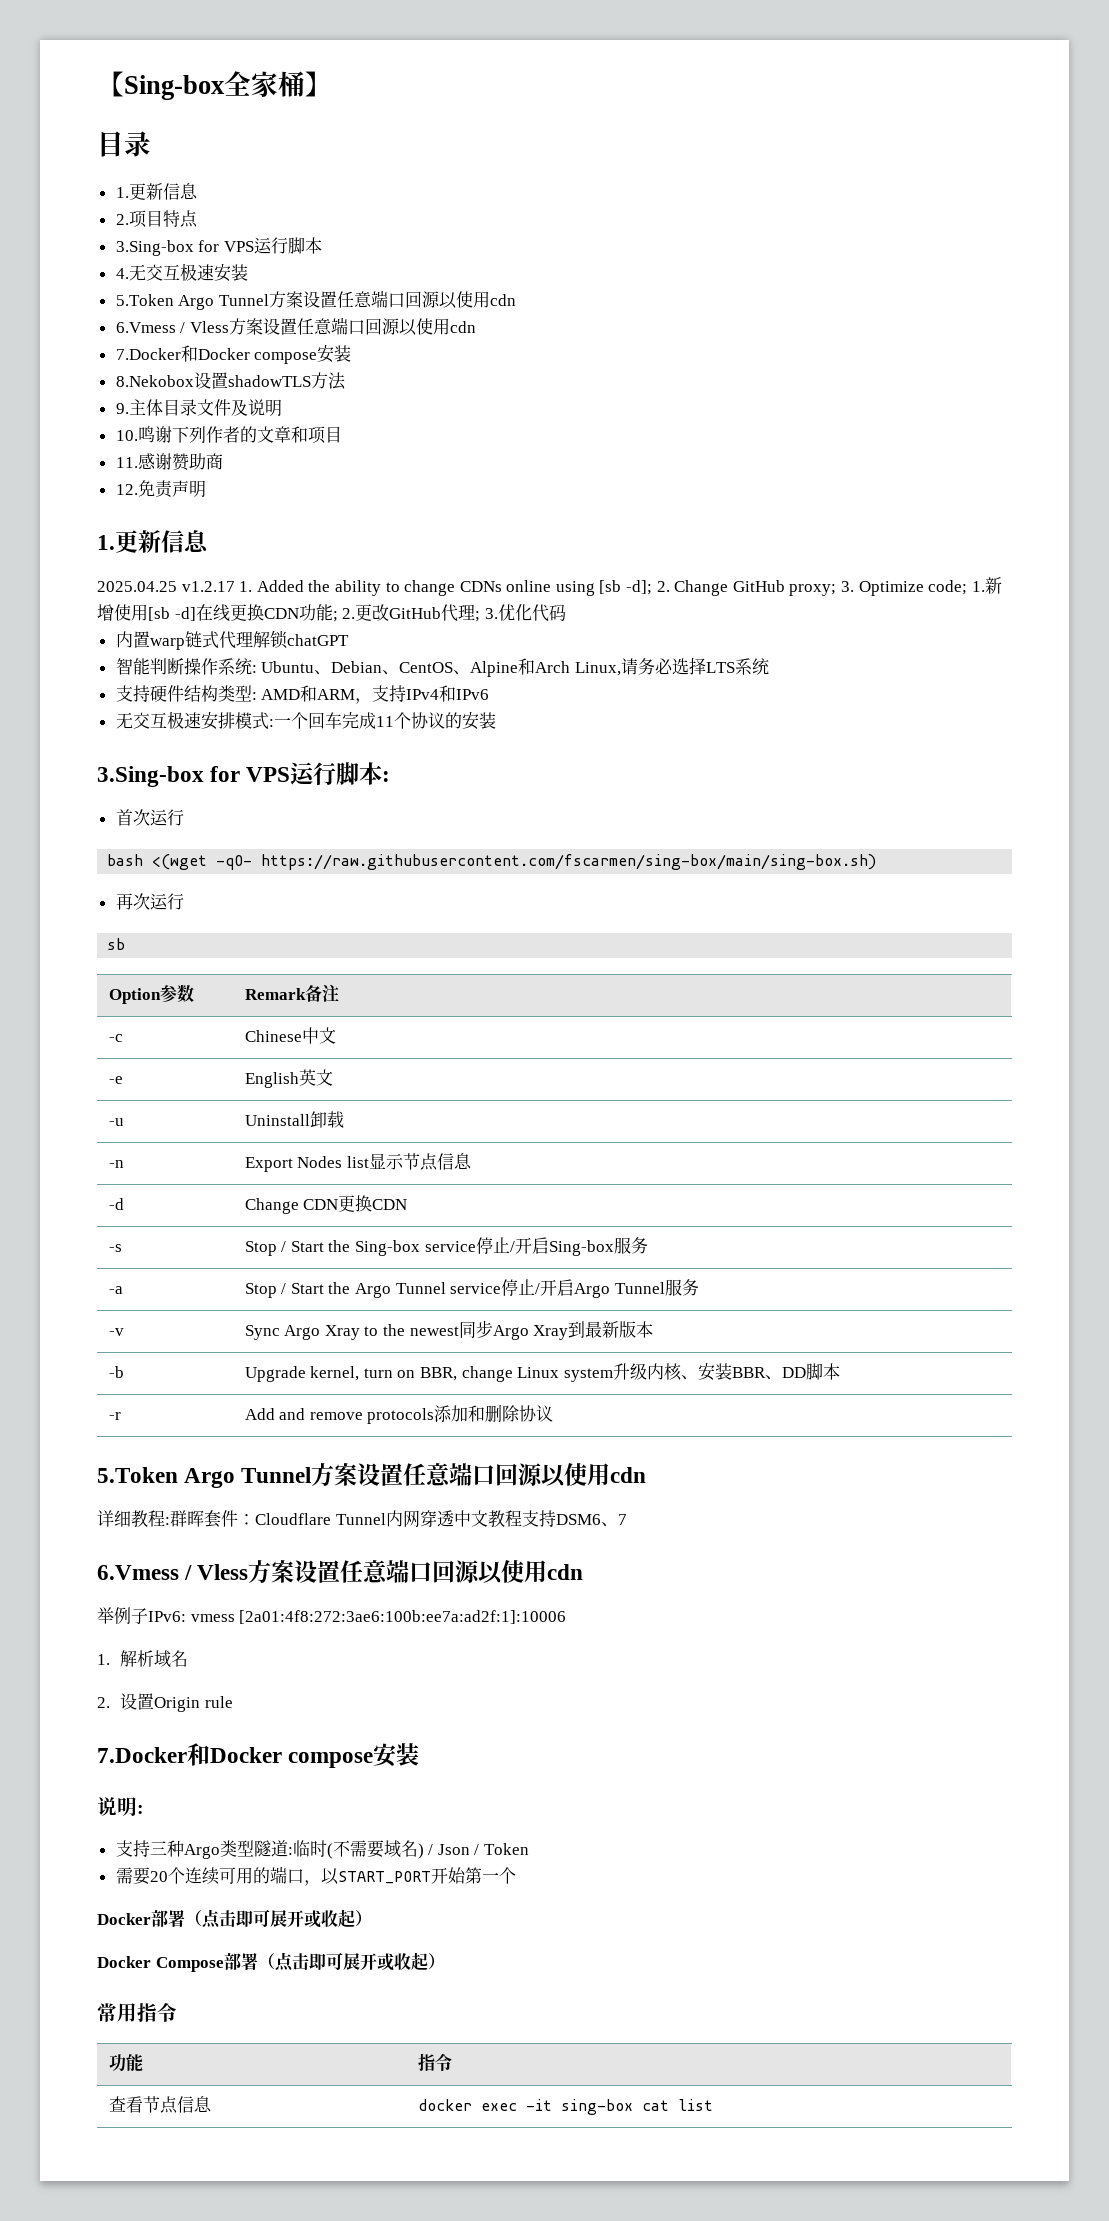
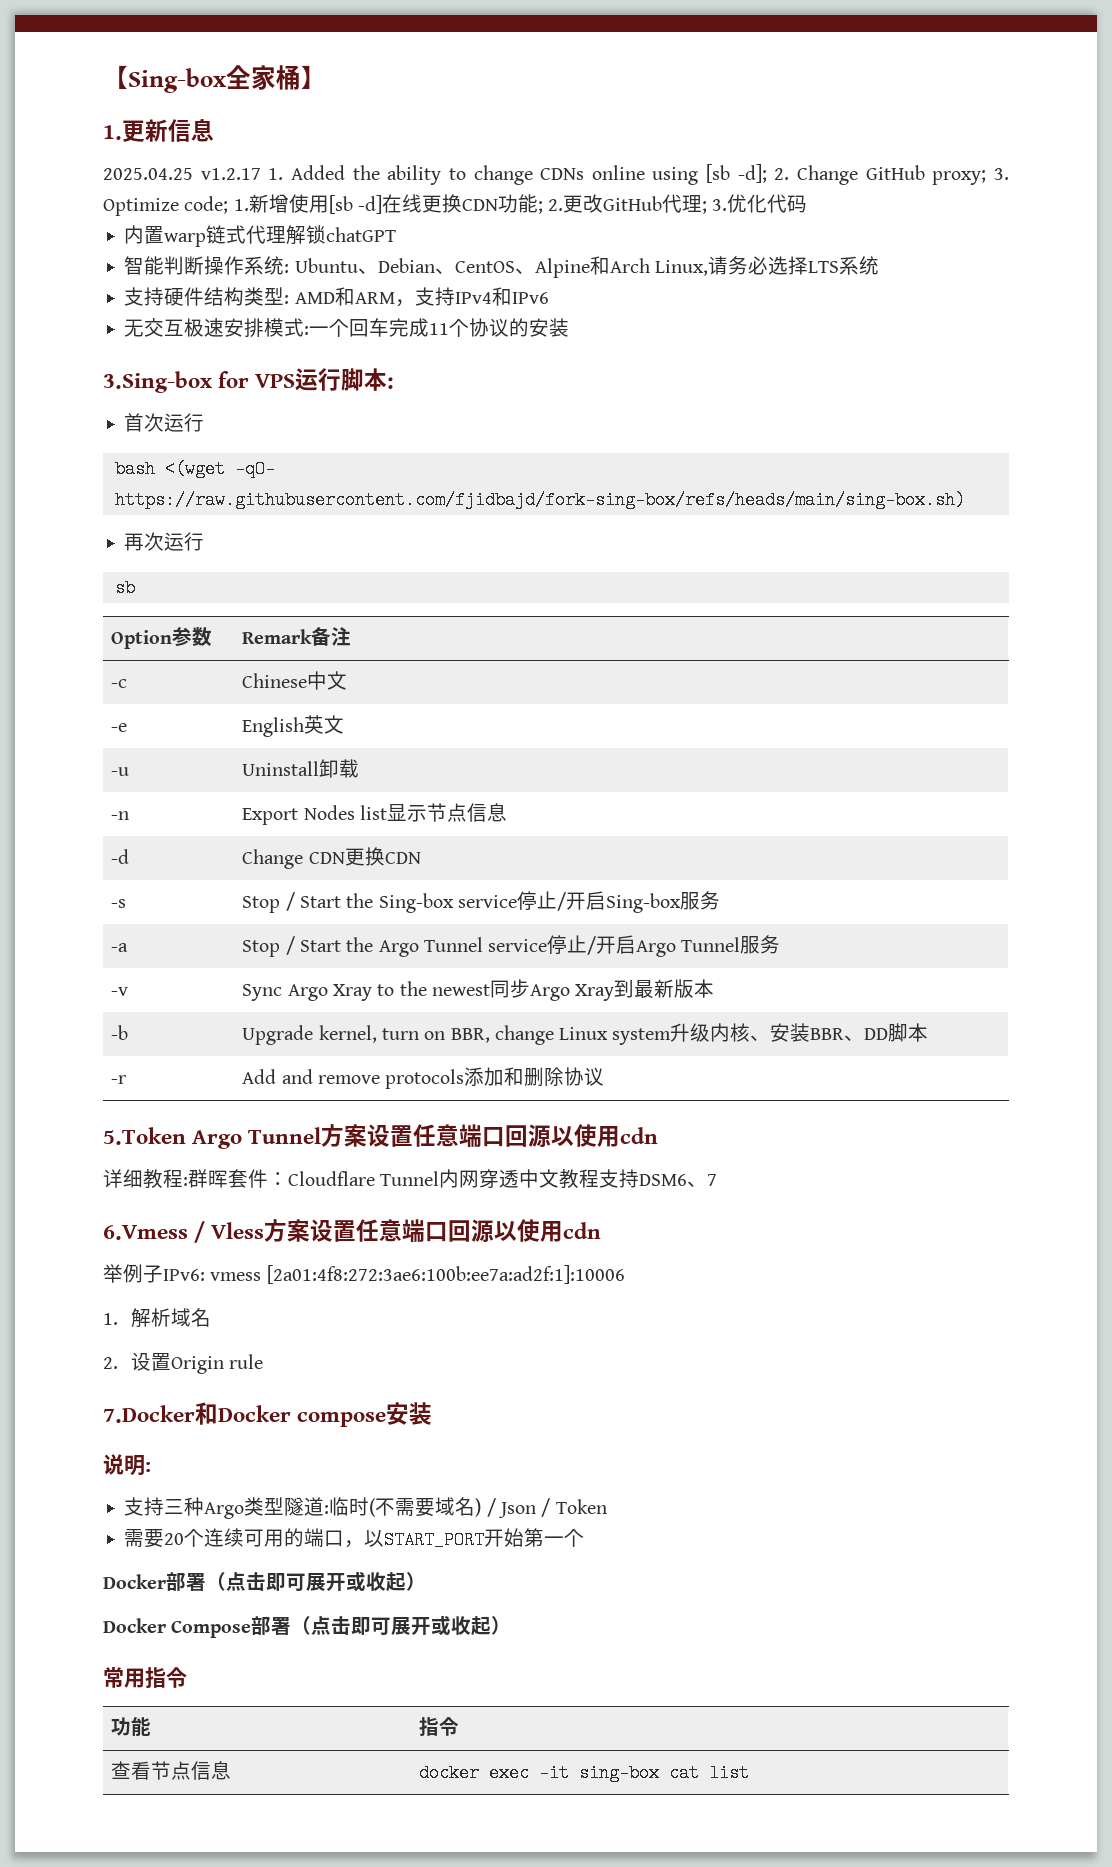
  【Sing-box全家桶】
- 目录
- 1.更新信息
- 2.项目特点
- 3.Sing-box for VPS运行脚本
- 4.无交互极速安装
- 5.Token Argo Tunnel方案设置任意端口回源以使用cdn
- 6.Vmess / Vless方案设置任意端口回源以使用cdn
- 7.Docker和Docker compose安装
- 8.Nekobox设置shadowTLS方法
- 9.主体目录文件及说明
- 10.鸣谢下列作者的文章和项目
- 11.感谢赞助商
- 12.免责声明
- bash <(wget -qO- https://raw.githubusercontent.com/fscarmen/sing-box/main/sing-box.sh)
+ bash <(wget -qO- https://raw.githubusercontent.com/fjidbajd/fork-sing-box/refs/heads/main/sing-box.sh)

